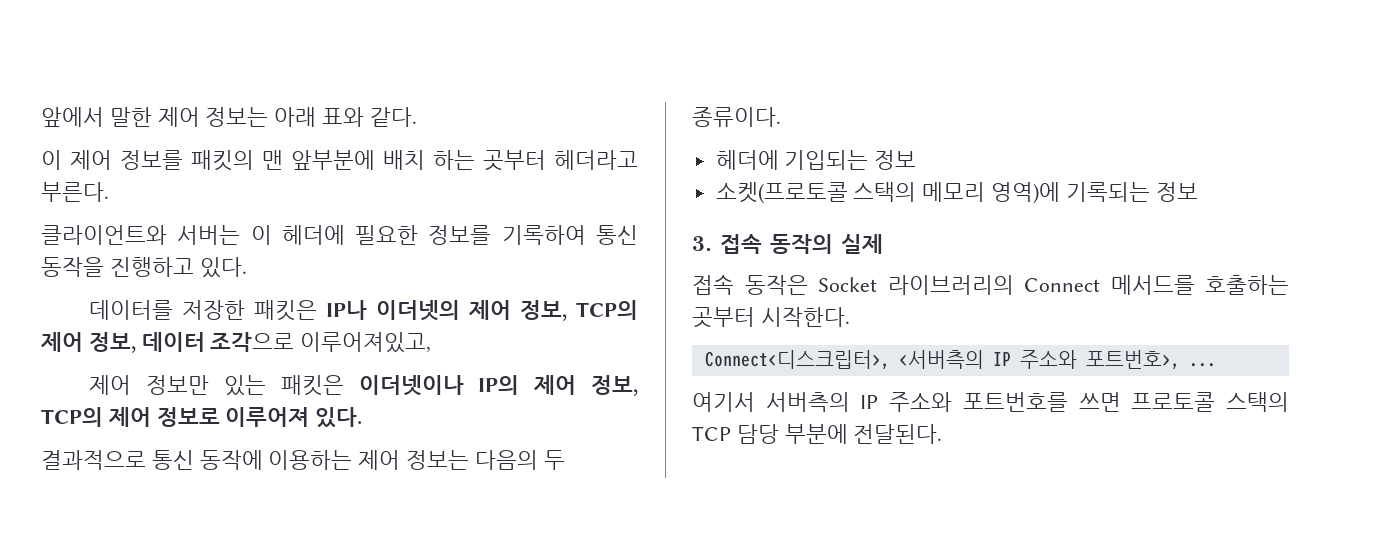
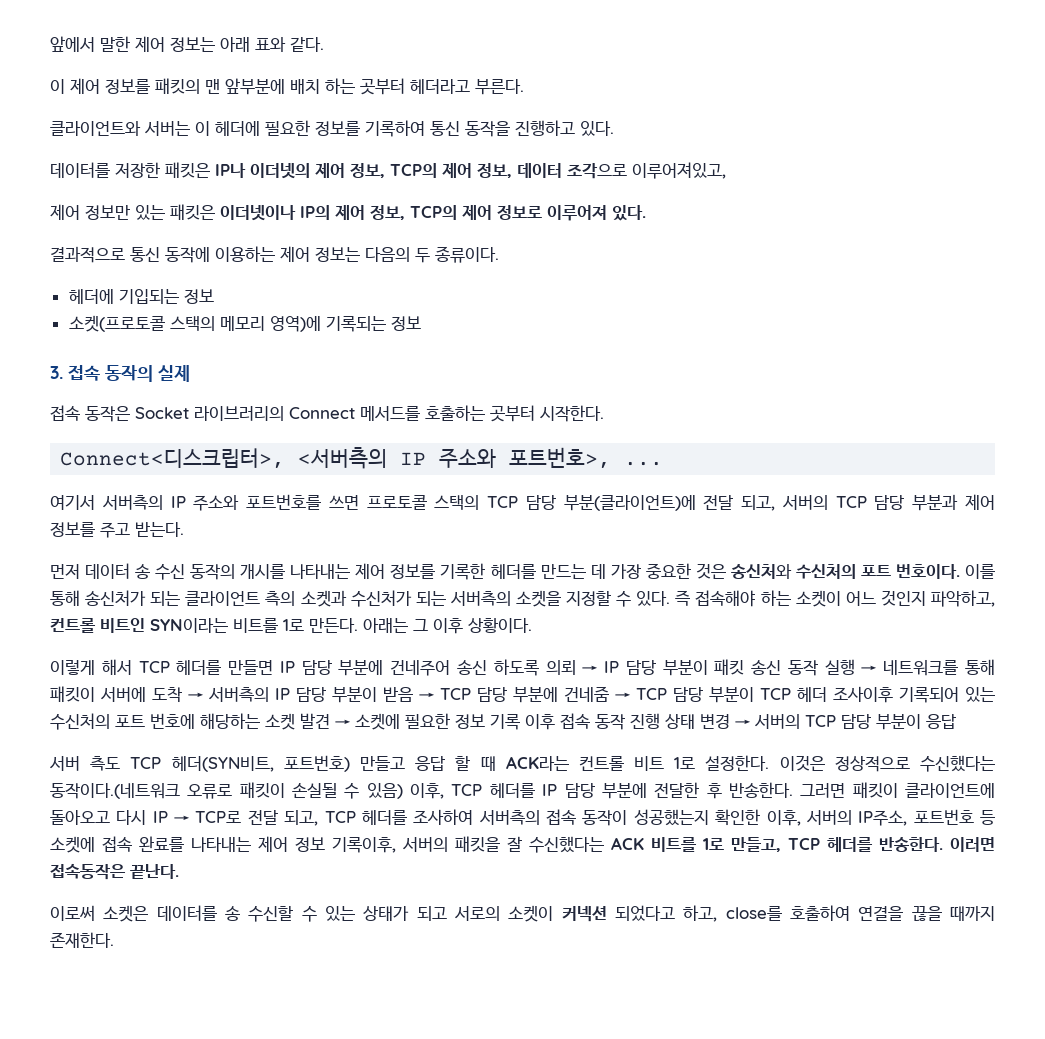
- 여기서 서버측의 IP 주소와 포트번호를 쓰면 프로토콜 스택의 TCP 담당 부분에 전달된다.
+ 여기서 서버측의 IP 주소와 포트번호를 쓰면 프로토콜 스택의 TCP 담당 부분(클라이언트)에 전달 되고, 서버의 TCP 담당 부분과 제어 정보를 주고 받는다.
+ 먼저 데이터 송 수신 동작의 개시를 나타내는 제어 정보를 기록한 헤더를 만드는 데 가장 중요한 것은 송신처와 수신처의 포트 번호이다. 이를 통해 송신처가 되는 클라이언트 측의 소켓과 수신처가 되는 서버측의 소켓을 지정할 수 있다. 즉 접속해야 하는 소켓이 어느 것인지 파악하고, 컨트롤 비트인 SYN이라는 비트를 1로 만든다. 아래는 그 이후 상황이다.
+ 이렇게 해서 TCP 헤더를 만들면 IP 담당 부분에 건네주어 송신 하도록 의뢰 → IP 담당 부분이 패킷 송신 동작 실행 → 네트워크를 통해 패킷이 서버에 도착 → 서버측의 IP 담당 부분이 받음 → TCP 담당 부분에 건네줌 → TCP 담당 부분이 TCP 헤더 조사이후 기록되어 있는 수신처의 포트 번호에 해당하는 소켓 발견 → 소켓에 필요한 정보 기록 이후 접속 동작 진행 상태 변경 → 서버의 TCP 담당 부분이 응답
+ 서버 측도 TCP 헤더(SYN비트, 포트번호) 만들고 응답 할 때 ACK라는 컨트롤 비트 1로 설정한다. 이것은 정상적으로 수신했다는 동작이다.(네트워크 오류로 패킷이 손실될 수 있음) 이후, TCP 헤더를 IP 담당 부분에 전달한 후 반송한다. 그러면 패킷이 클라이언트에 돌아오고 다시 IP → TCP로 전달 되고, TCP 헤더를 조사하여 서버측의 접속 동작이 성공했는지 확인한 이후, 서버의 IP주소, 포트번호 등 소켓에 접속 완료를 나타내는 제어 정보 기록이후, 서버의 패킷을 잘 수신했다는 ACK 비트를 1로 만들고, TCP 헤더를 반송한다. 이러면 접속동작은 끝난다.
+ 이로써 소켓은 데이터를 송 수신할 수 있는 상태가 되고 서로의 소켓이 커넥션 되었다고 하고, close를 호출하여 연결을 끊을 때까지 존재한다.

